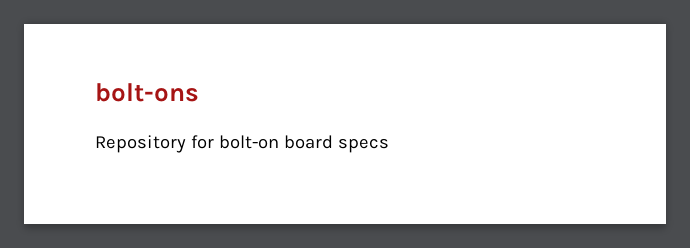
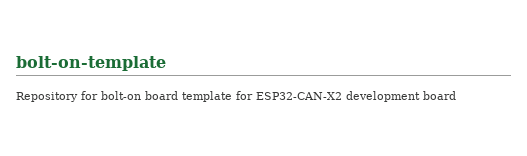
- bolt-ons
+ bolt-on-template
- Repository for bolt-on board specs
+ Repository for bolt-on board template for ESP32-CAN-X2 development board

